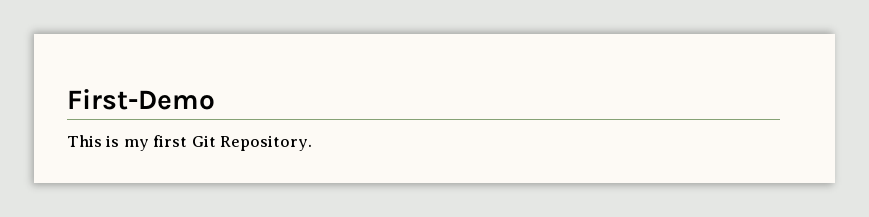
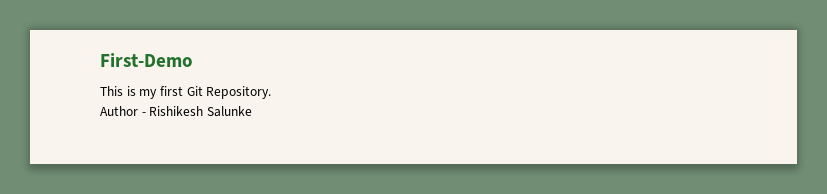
+ Author - Rishikesh Salunke

